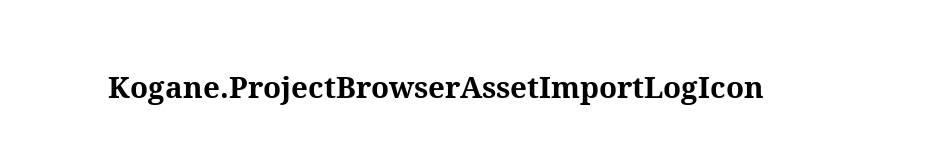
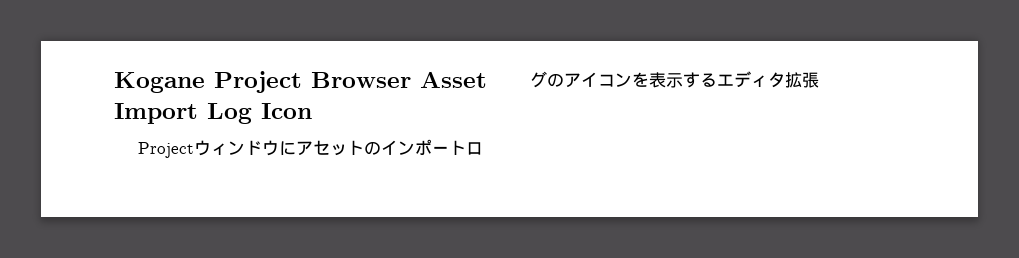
- Kogane.ProjectBrowserAssetImportLogIcon
+ Kogane Project Browser Asset Import Log Icon
+ Projectウィンドウにアセットのインポートログのアイコンを表示するエディタ拡張

